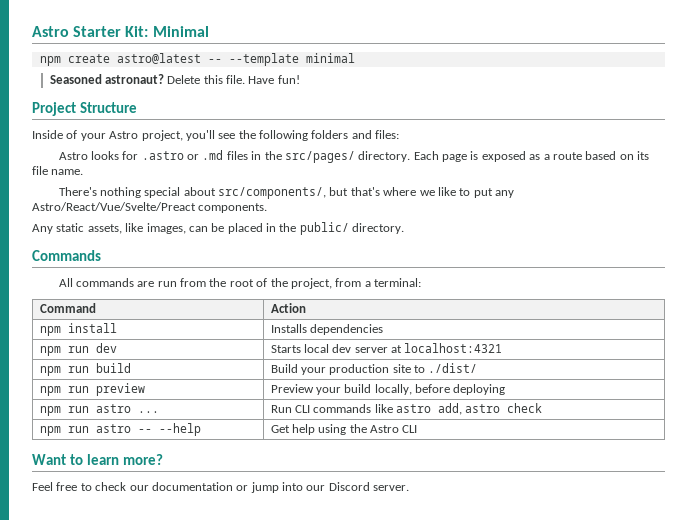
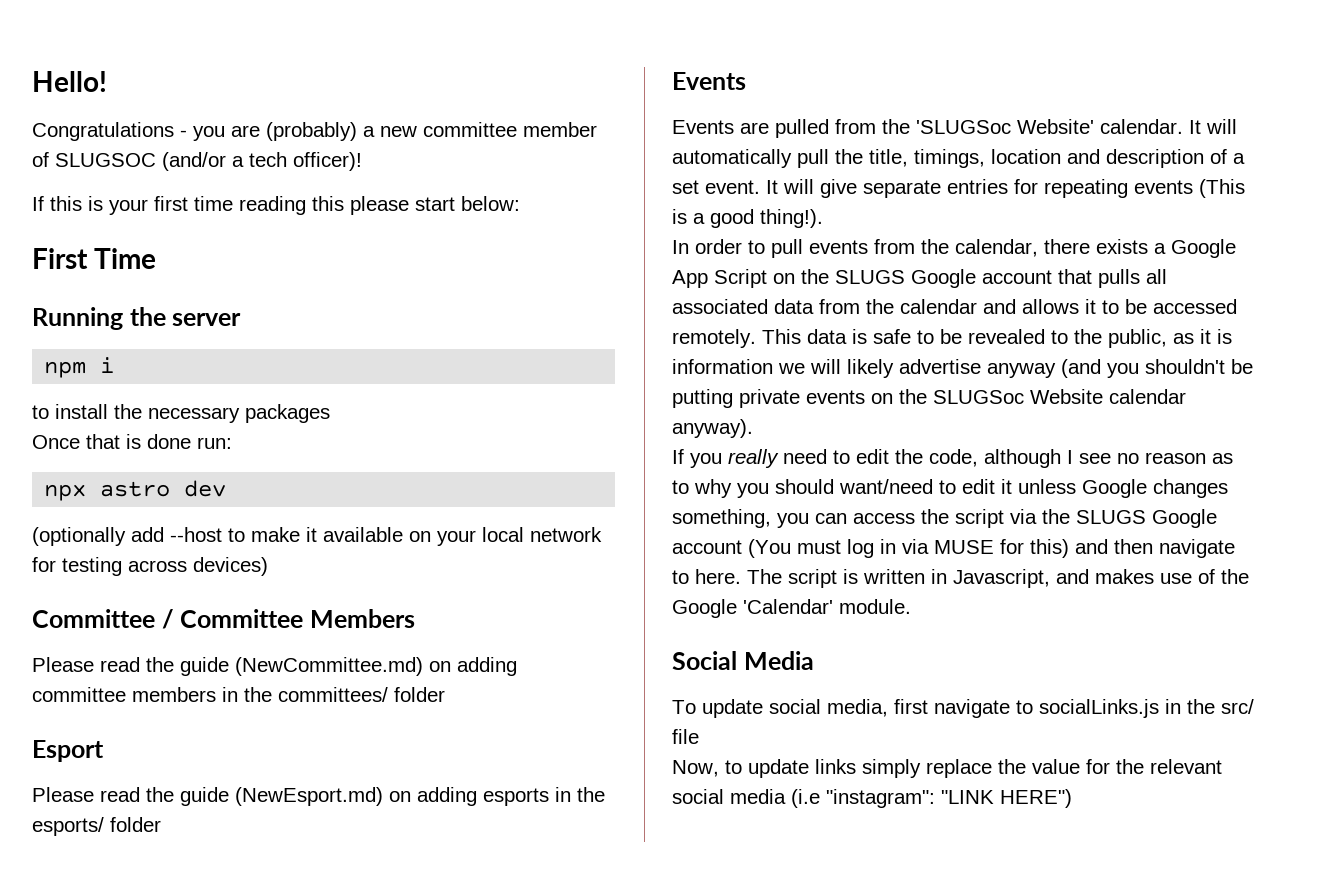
- Astro Starter Kit: Minimal
- npm create astro@latest -- --template minimal
- Seasoned astronaut? Delete this file. Have fun!
- Project Structure
- Inside of your Astro project, you'll see the following folders and files:
- Astro looks for .astro or .md files in the src/pages/ directory. Each page is exposed as a route based on its file name.
- There's nothing special about src/components/, but that's where we like to put any Astro/React/Vue/Svelte/Preact components.
- Any static assets, like images, can be placed in the public/ directory.
- Commands
- All commands are run from the root of the project, from a terminal:
- Command | Action
- npm install | Installs dependencies
- npm run dev | Starts local dev server at localhost:4321
- npm run build | Build your production site to ./dist/
- npm run preview | Preview your build locally, before deploying
- npm run astro ... | Run CLI commands like astro add, astro check
- npm run astro -- --help | Get help using the Astro CLI
- Want to learn more?
- Feel free to check our documentation or jump into our Discord server.
+ Hello!
+ Congratulations - you are (probably) a new committee member of SLUGSOC (and/or a tech officer)!
+ If this is your first time reading this please start below:
+ First Time
+ Running the server
+ npm i
+ to install the necessary packages
+ Once that is done run:
+ npx astro dev
+ (optionally add --host to make it available on your local network for testing across devices)
+ Committee / Committee Members
+ Please read the guide (NewCommittee.md) on adding committee members in the committees/ folder
+ Esport
+ Please read the guide (NewEsport.md) on adding esports in the esports/ folder
+ Events
+ Events are pulled from the 'SLUGSoc Website' calendar. It will automatically pull the title, timings, location and description of a set event. It will give separate entries for repeating events (This is a good thing!).
+ In order to pull events from the calendar, there exists a Google App Script on the SLUGS Google account that pulls all associated data from the calendar and allows it to be accessed remotely. This data is safe to be revealed to the public, as it is information we will likely advertise anyway (and you shouldn't be putting private events on the SLUGSoc Website calendar anyway).
+ If you really need to edit the code, although I see no reason as to why you should want/need to edit it unless Google changes something, you can access the script via the SLUGS Google account (You must log in via MUSE for this) and then navigate to here. The script is written in Javascript, and makes use of the Google 'Calendar' module.
+ Social Media
+ To update social media, first navigate to socialLinks.js in the src/ file
+ Now, to update links simply replace the value for the relevant social media (i.e "instagram": "LINK HERE")

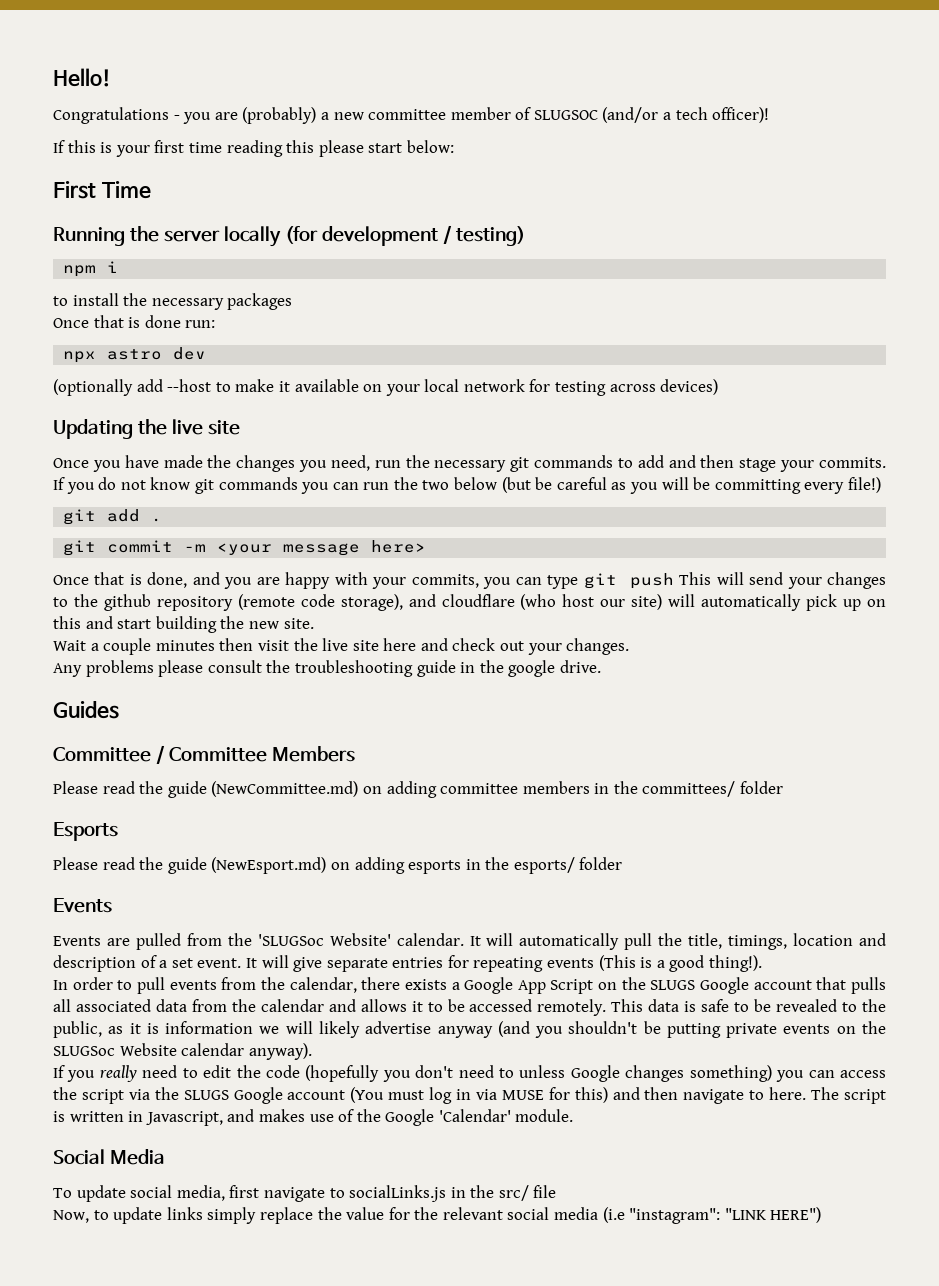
- Running the server
+ Running the server locally (for development / testing)
+ Updating the live site
+ Once you have made the changes you need, run the necessary git commands to add and then stage your commits. If you do not know git commands you can run the two below (but be careful as you will be committing every file!)
+ git add .
+ git commit -m <your message here>
+ Once that is done, and you are happy with your commits, you can type git push This will send your changes to the github repository (remote code storage), and cloudflare (who host our site) will automatically pick up on this and start building the new site.
+ Wait a couple minutes then visit the live site here and check out your changes.
+ Any problems please consult the troubleshooting guide in the google drive.
+ Guides
- Esport
+ Esports
- If you really need to edit the code, although I see no reason as to why you should want/need to edit it unless Google changes something, you can access the script via the SLUGS Google account (You must log in via MUSE for this) and then navigate to here.
+ If you really need to edit the code (hopefully you don't need to unless Google changes something) you can access the script via the SLUGS Google account (You must log in via MUSE for this) and then navigate to here.

